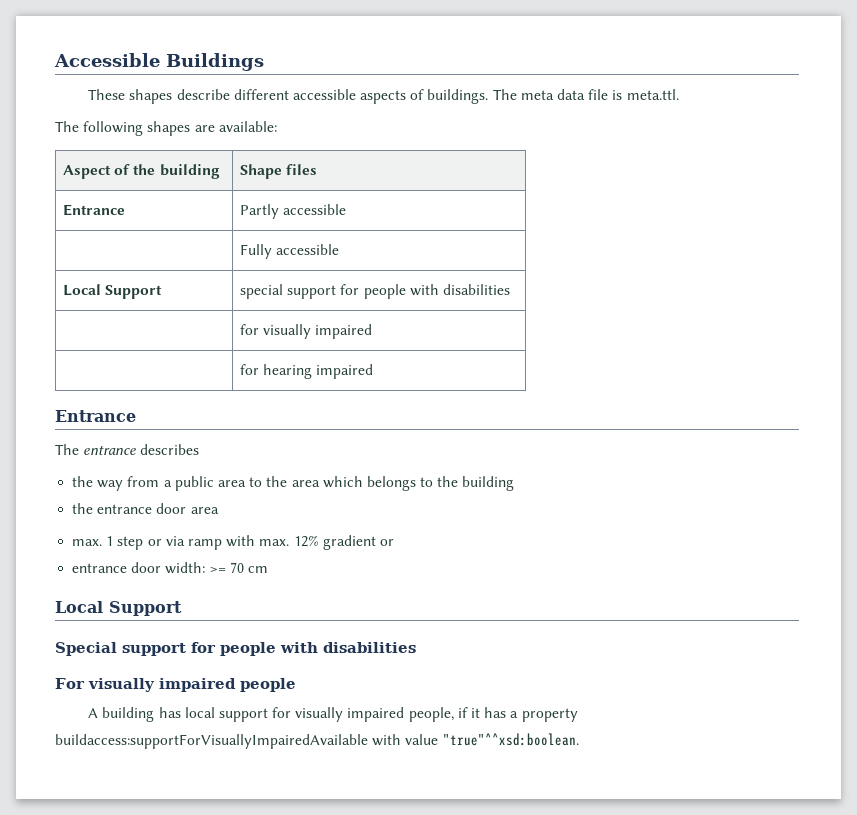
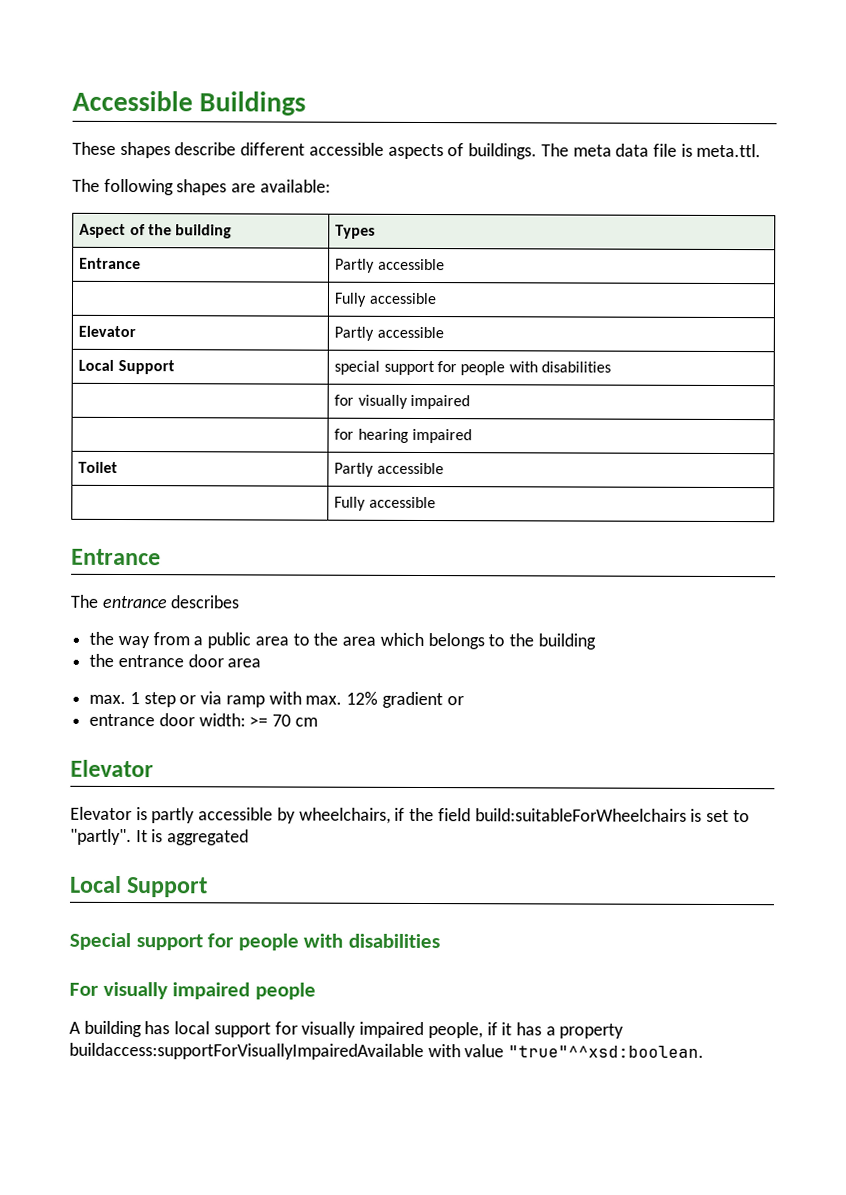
- Aspect of the building | Shape files
+ Aspect of the building | Types
+ Elevator | Partly accessible
+ Toilet | Partly accessible
+ | Fully accessible
  entrance door width: >= 70 cm
+ Elevator
+ Elevator is partly accessible by wheelchairs, if the field build:suitableForWheelchairs is set to "partly". It is aggregated

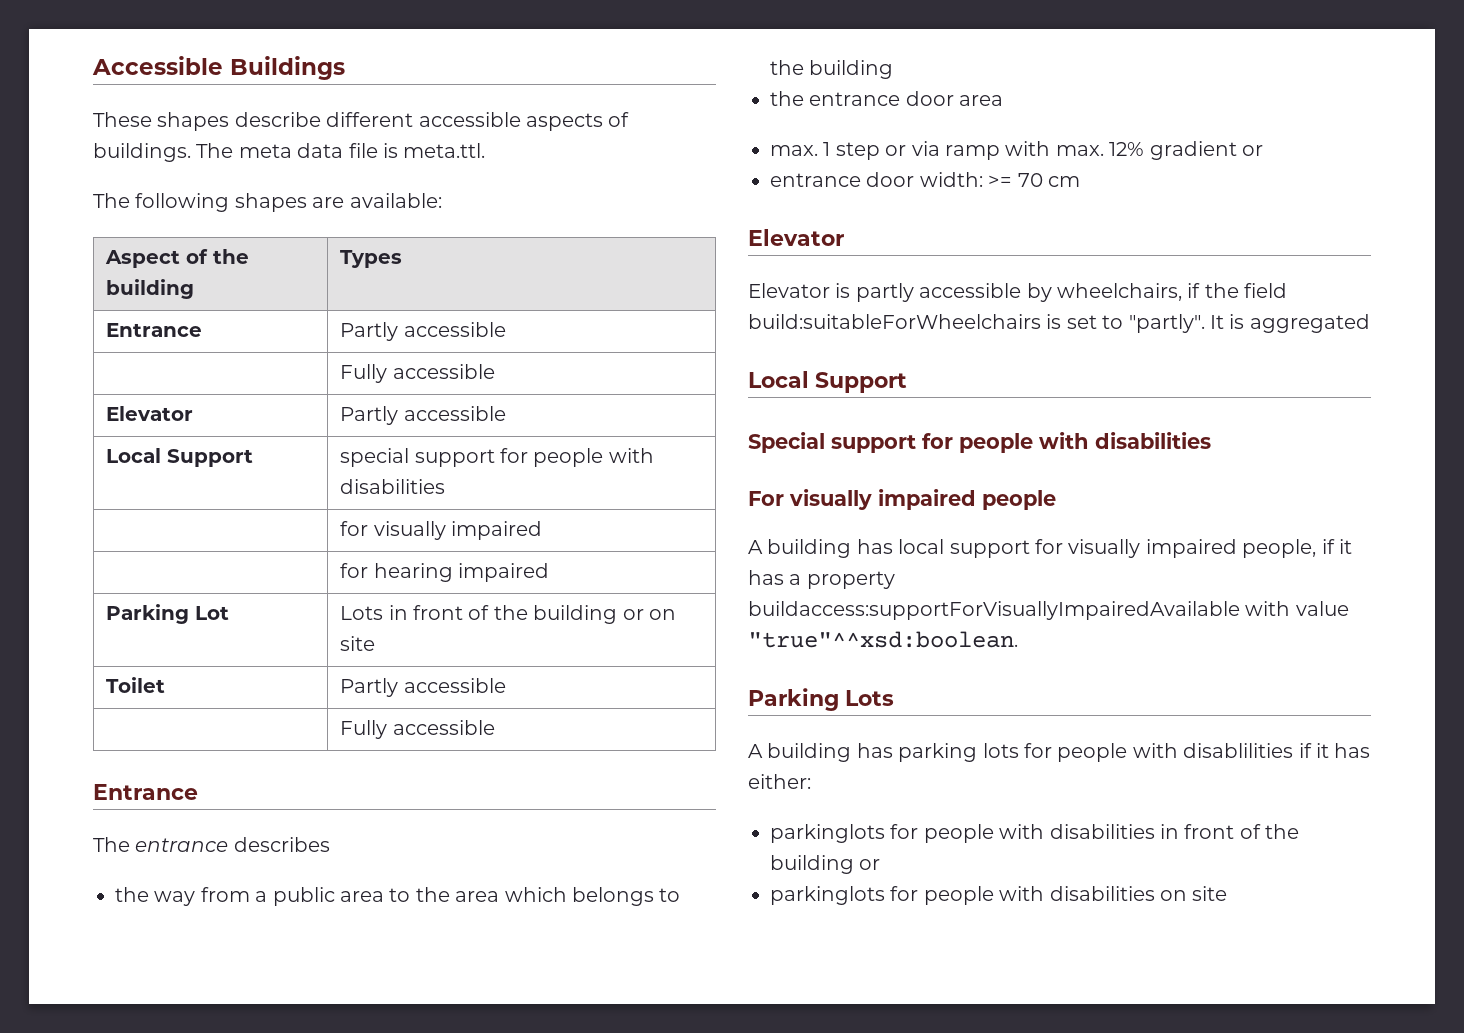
+ Parking Lot | Lots in front of the building or on site
+ Parking Lots
+ A building has parking lots for people with disablilities if it has either:
+ parkinglots for people with disabilities in front of the building or
+ parkinglots for people with disabilities on site

